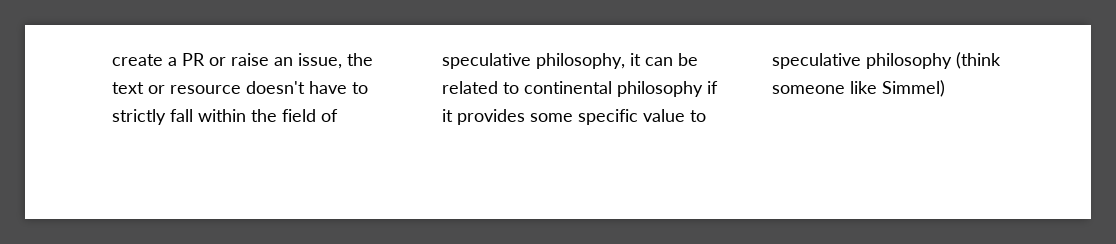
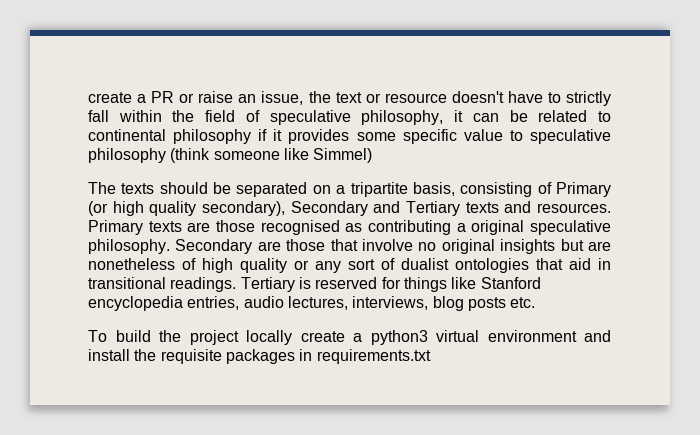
+ The texts should be separated on a tripartite basis, consisting of Primary (or high quality secondary), Secondary and Tertiary texts and resources. Primary texts are those recognised as contributing a original speculative philosophy. Secondary are those that involve no original insights but are nonetheless of high quality or any sort of dualist ontologies that aid in transitional readings. Tertiary is reserved for things like Stanford encyclopedia entries, audio lectures, interviews, blog posts etc.
+ To build the project locally create a python3 virtual environment and install the requisite packages in requirements.txt

